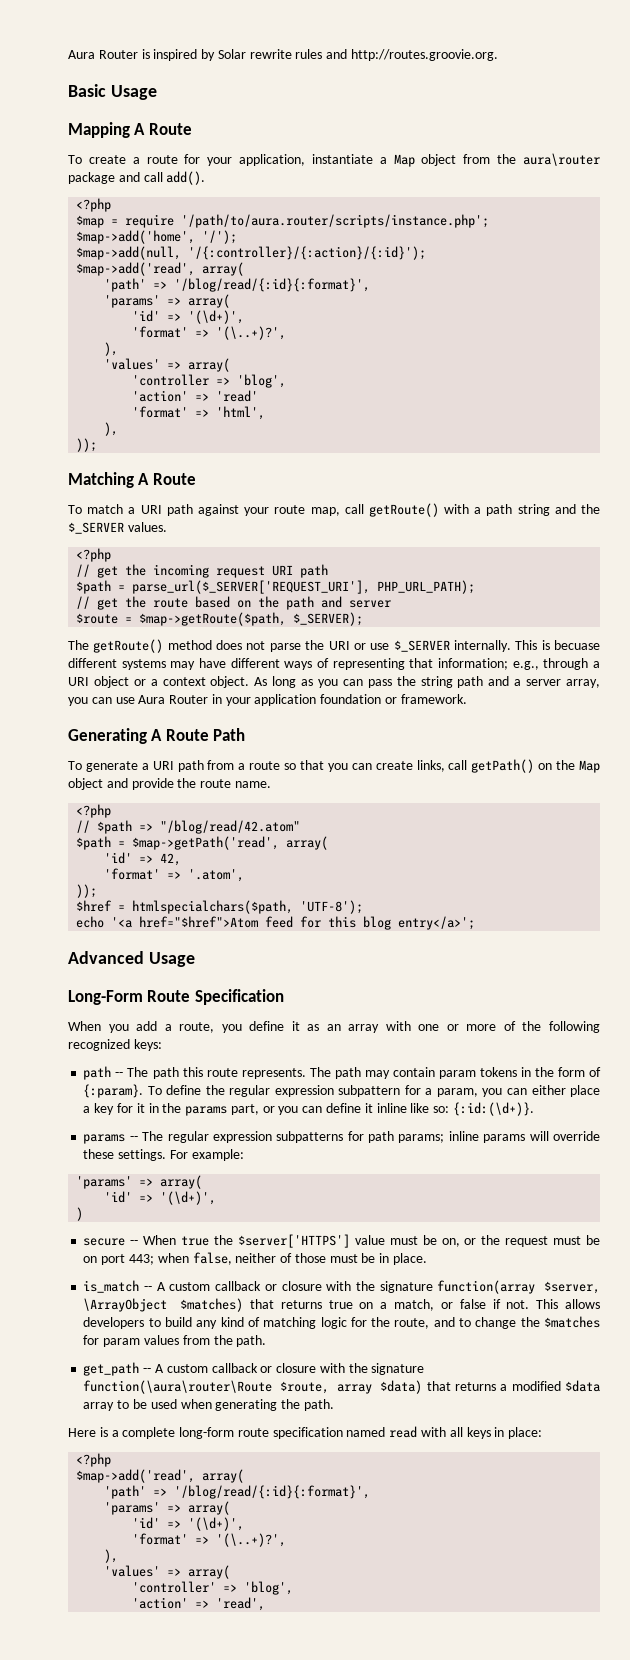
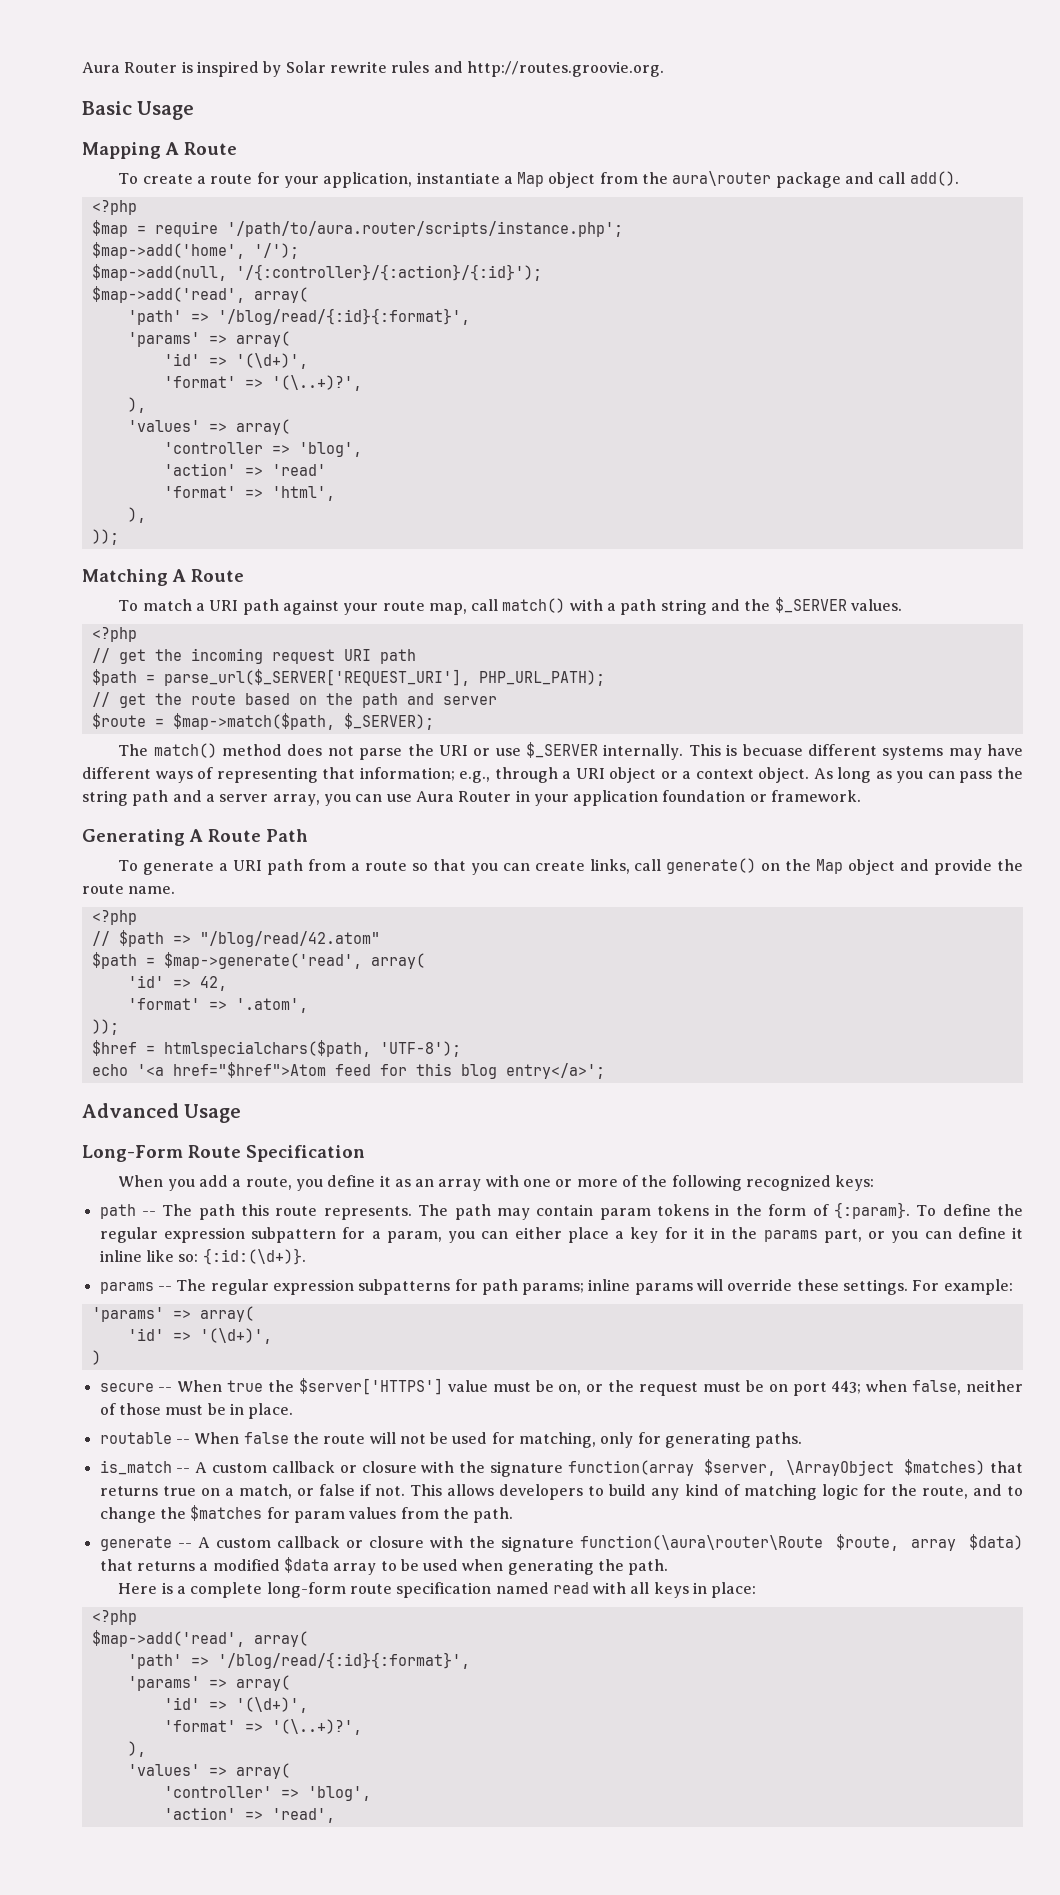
- To match a URI path against your route map, call getRoute() with a path string and the $_SERVER values.
+ To match a URI path against your route map, call match() with a path string and the $_SERVER values.
- $route = $map->getRoute($path, $_SERVER);
+ $route = $map->match($path, $_SERVER);
- The getRoute() method does not parse the URI or use $_SERVER internally.
+ The match() method does not parse the URI or use $_SERVER internally.
- To generate a URI path from a route so that you can create links, call getPath() on the Map object and provide the route name.
+ To generate a URI path from a route so that you can create links, call generate() on the Map object and provide the route name.
- $path = $map->getPath('read', array(
+ $path = $map->generate('read', array(
+ routable -- When false the route will not be used for matching, only for generating paths.
- get_path -- A custom callback or closure with the signature function(\aura\router\Route $route, array $data) that returns a modified $data array to be used when generating the path.
+ generate -- A custom callback or closure with the signature function(\aura\router\Route $route, array $data) that returns a modified $data array to be used when generating the path.

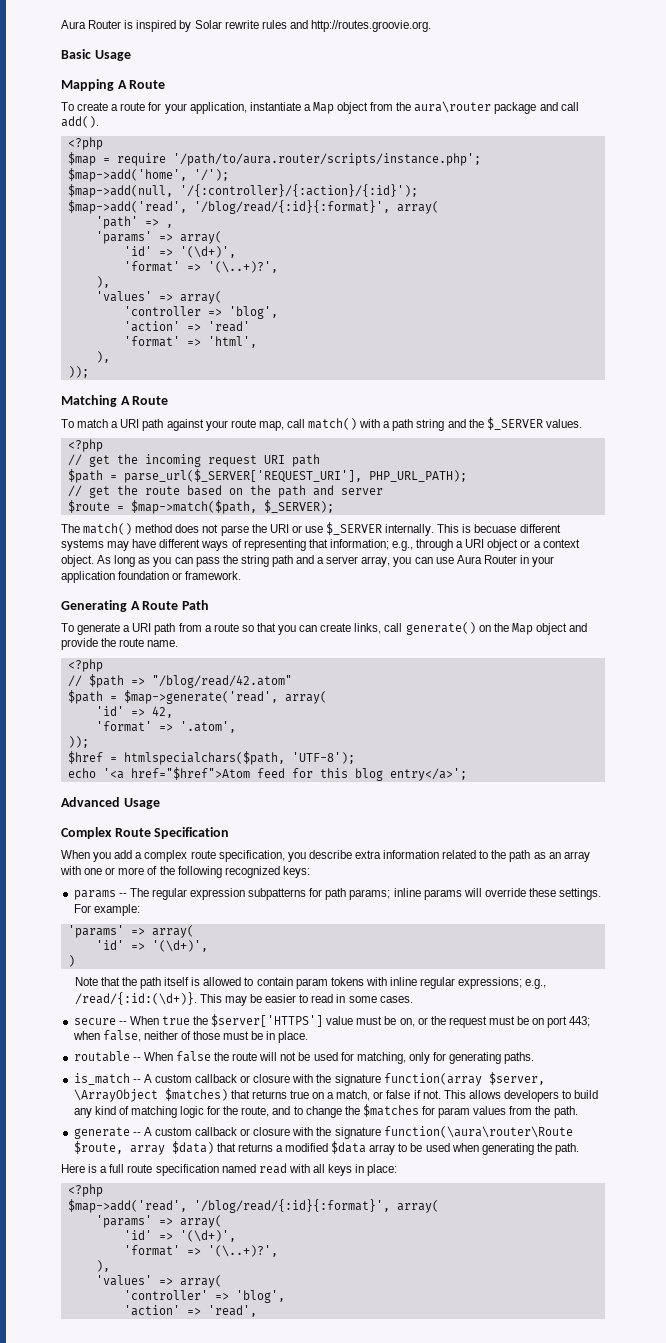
  $map->add(null, '/{:controller}/{:action}/{:id}');
- $map->add('read', array(
- 'path' => '/blog/read/{:id}{:format}',
+ $map->add('read', '/blog/read/{:id}{:format}', array(
+ 'path' => ,
- Long-Form Route Specification
+ Complex Route Specification
- When you add a route, you define it as an array with one or more of the following recognized keys:
+ When you add a complex route specification, you describe extra information related to the path as an array with one or more of the following recognized keys:
- path -- The path this route represents. The path may contain param tokens in the form of {:param}. To define the regular expression subpattern for a param, you can either place a key for it in the params part, or you can define it inline like so: {:id:(\d+)}.
+ Note that the path itself is allowed to contain param tokens with inline regular expressions; e.g., /read/{:id:(\d+)}. This may be easier to read in some cases.
- Here is a complete long-form route specification named read with all keys in place:
+ Here is a full route specification named read with all keys in place:
  <?php
- $map->add('read', array(
- 'path' => '/blog/read/{:id}{:format}',
+ $map->add('read', '/blog/read/{:id}{:format}', array(

